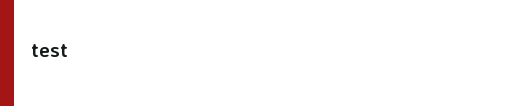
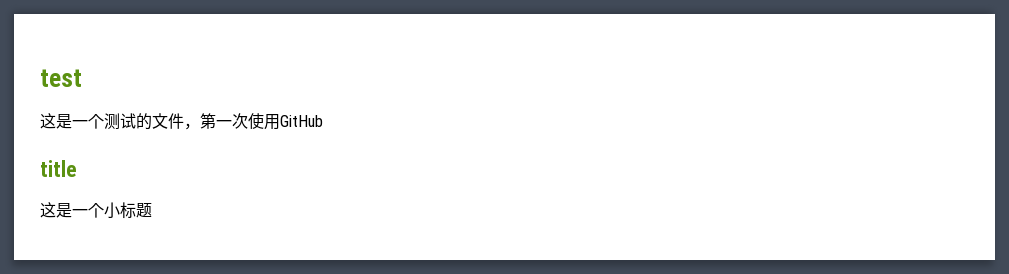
+ 这是一个测试的文件，第一次使用GitHub
+ title
+ 这是一个小标题

